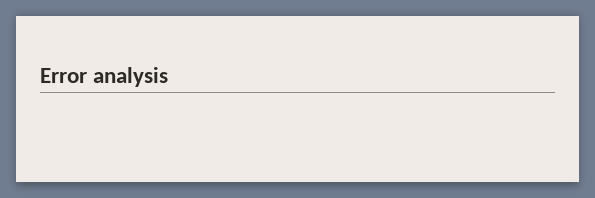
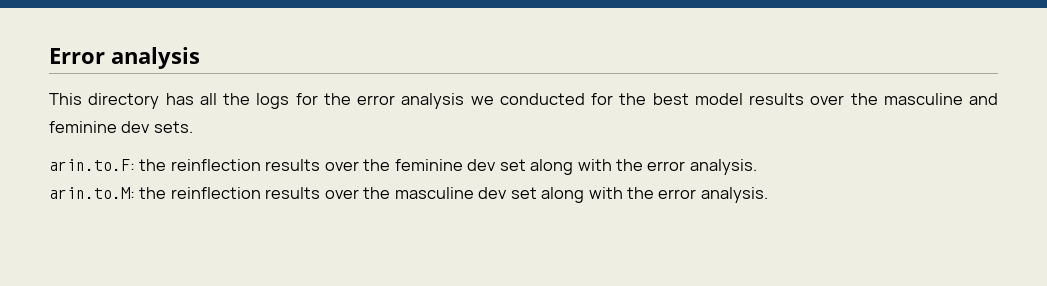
+ This directory has all the logs for the error analysis we conducted for the best model results over the masculine and feminine dev sets.
+ arin.to.F: the reinflection results over the feminine dev set along with the error analysis.
+ arin.to.M: the reinflection results over the masculine dev set along with the error analysis.

